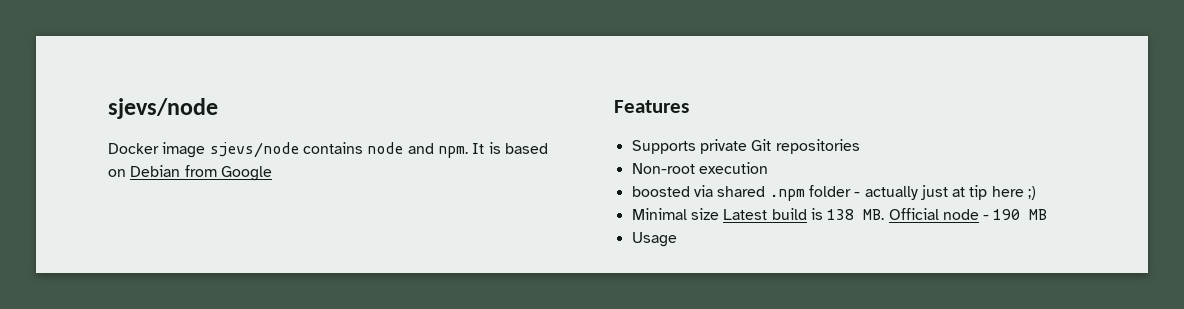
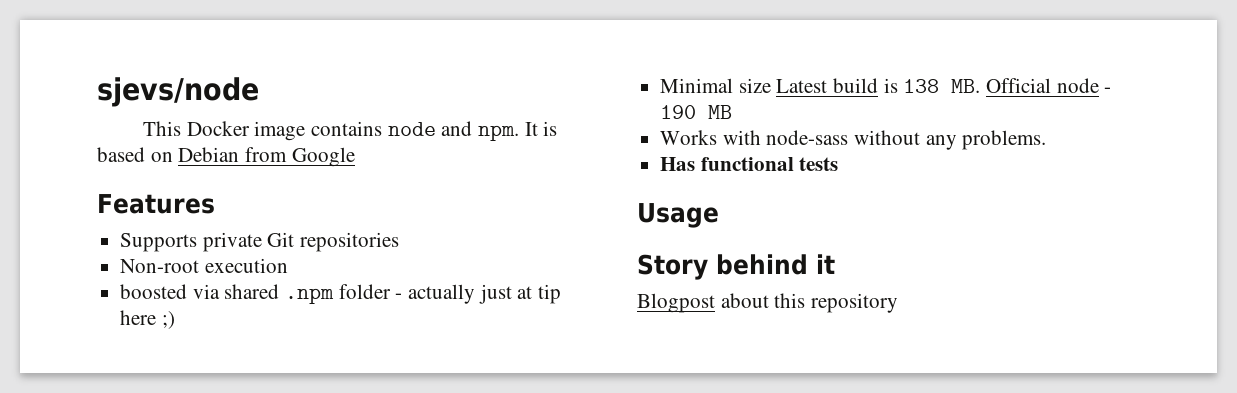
- Docker image sjevs/node contains node and npm.
+ This Docker image contains node and npm.
+ Works with node-sass without any problems.
+ Has functional tests
  Usage
+ Story behind it
+ Blogpost about this repository

